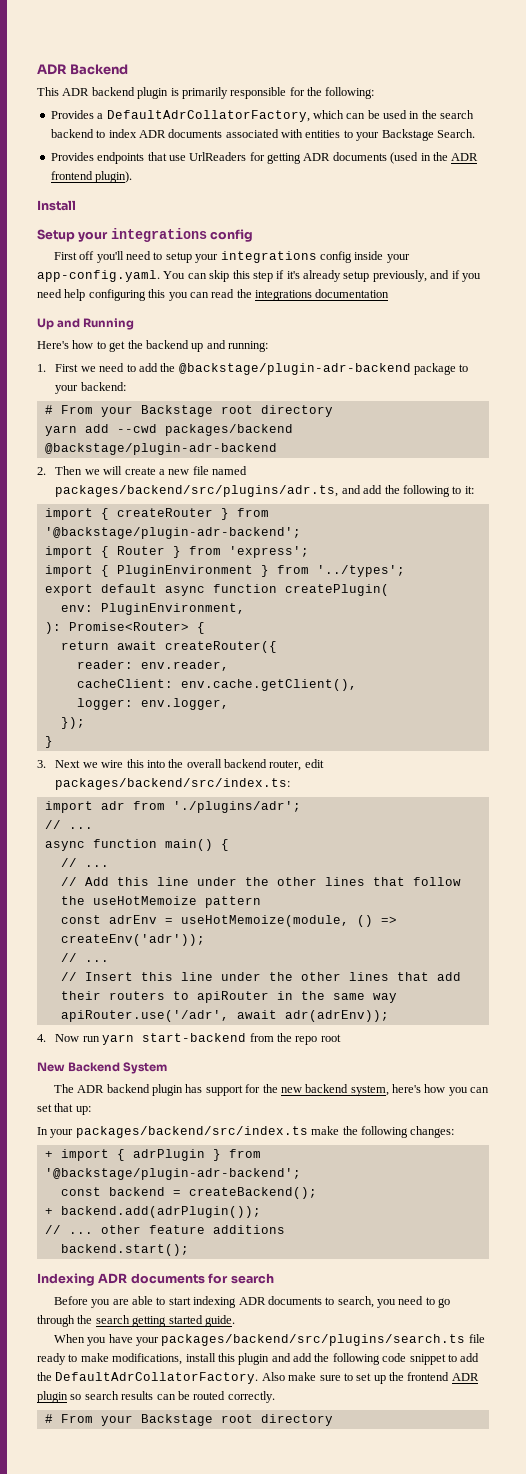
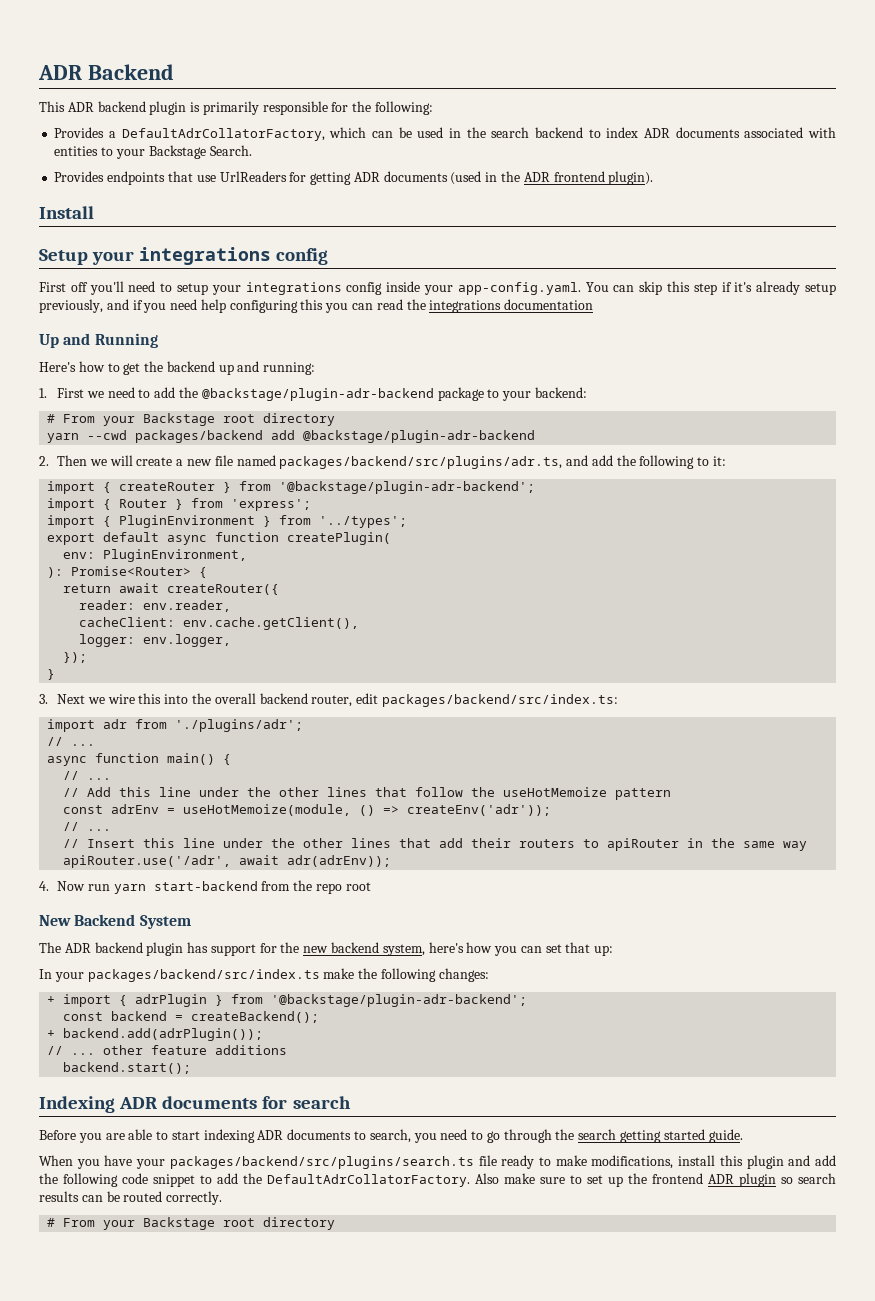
- yarn add --cwd packages/backend @backstage/plugin-adr-backend
+ yarn --cwd packages/backend add @backstage/plugin-adr-backend

